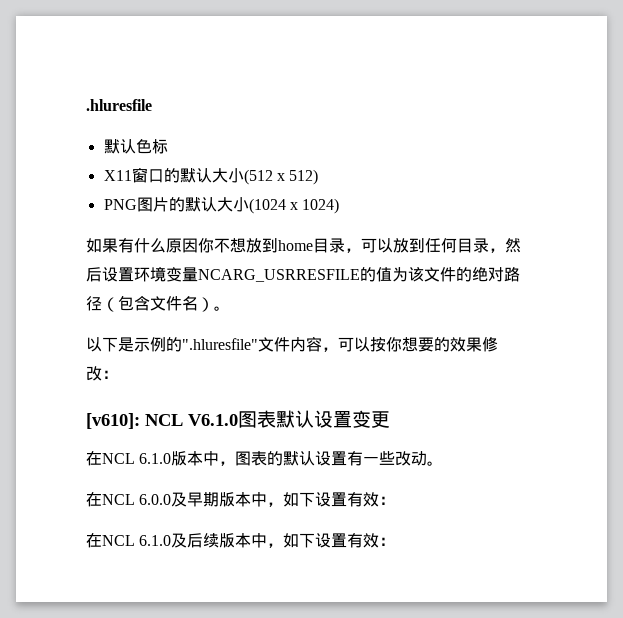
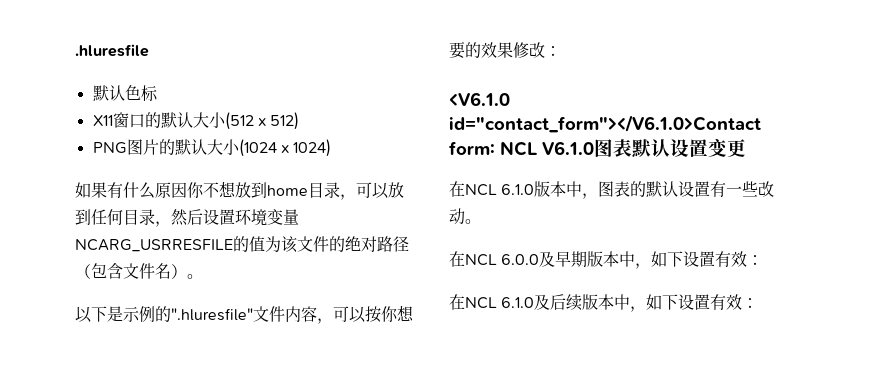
- [v610]: NCL V6.1.0图表默认设置变更
+ <V6.1.0 id="contact_form"></V6.1.0>Contact form: NCL V6.1.0图表默认设置变更

